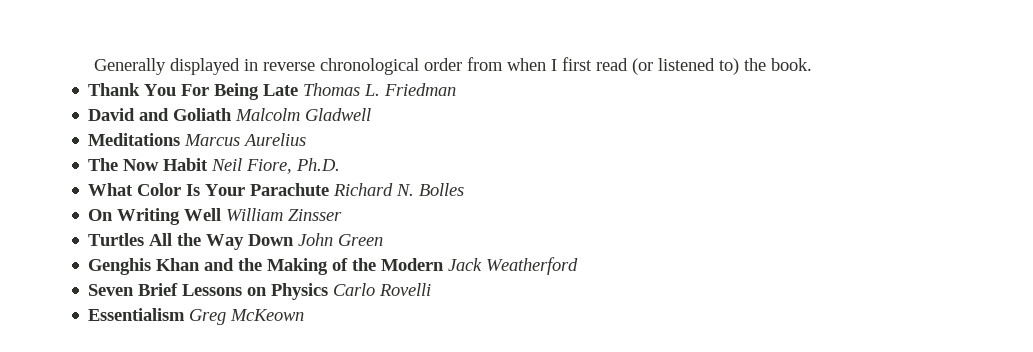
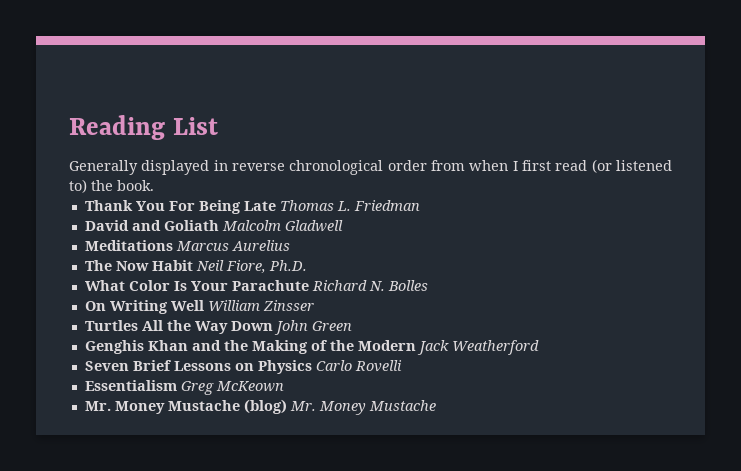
+ Reading List
+ Mr. Money Mustache (blog) Mr. Money Mustache

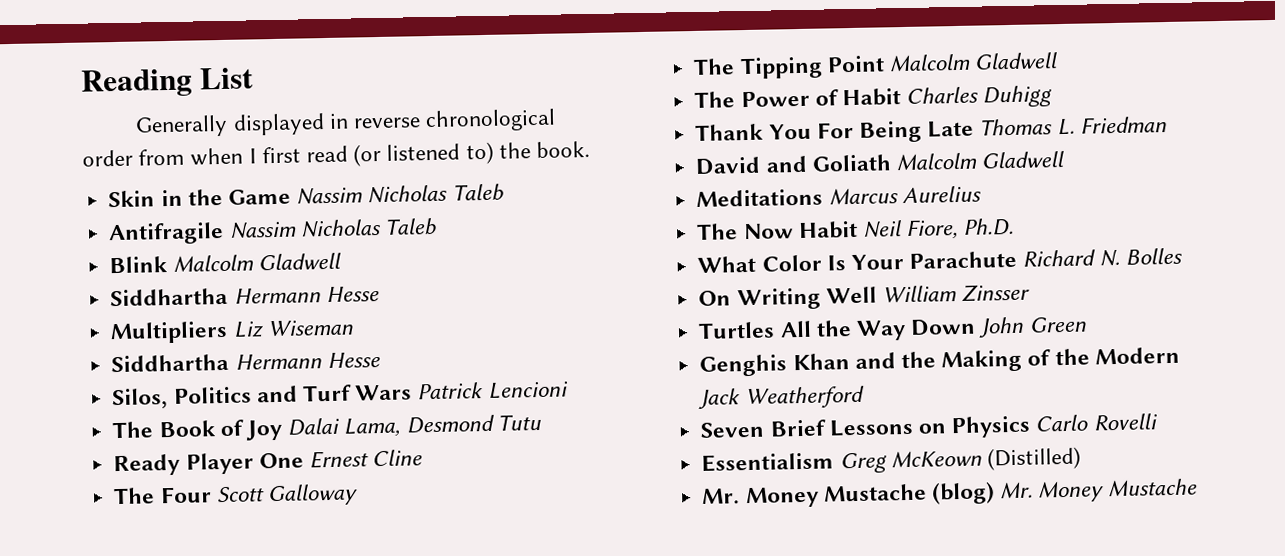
+ Skin in the Game Nassim Nicholas Taleb
+ Antifragile Nassim Nicholas Taleb
+ Blink Malcolm Gladwell
+ Siddhartha Hermann Hesse
+ Multipliers Liz Wiseman
+ Siddhartha Hermann Hesse
+ Silos, Politics and Turf Wars Patrick Lencioni
+ The Book of Joy Dalai Lama, Desmond Tutu
+ Ready Player One Ernest Cline
+ The Four Scott Galloway
+ The Tipping Point Malcolm Gladwell
+ The Power of Habit Charles Duhigg
- Essentialism Greg McKeown
+ Essentialism Greg McKeown (Distilled)

